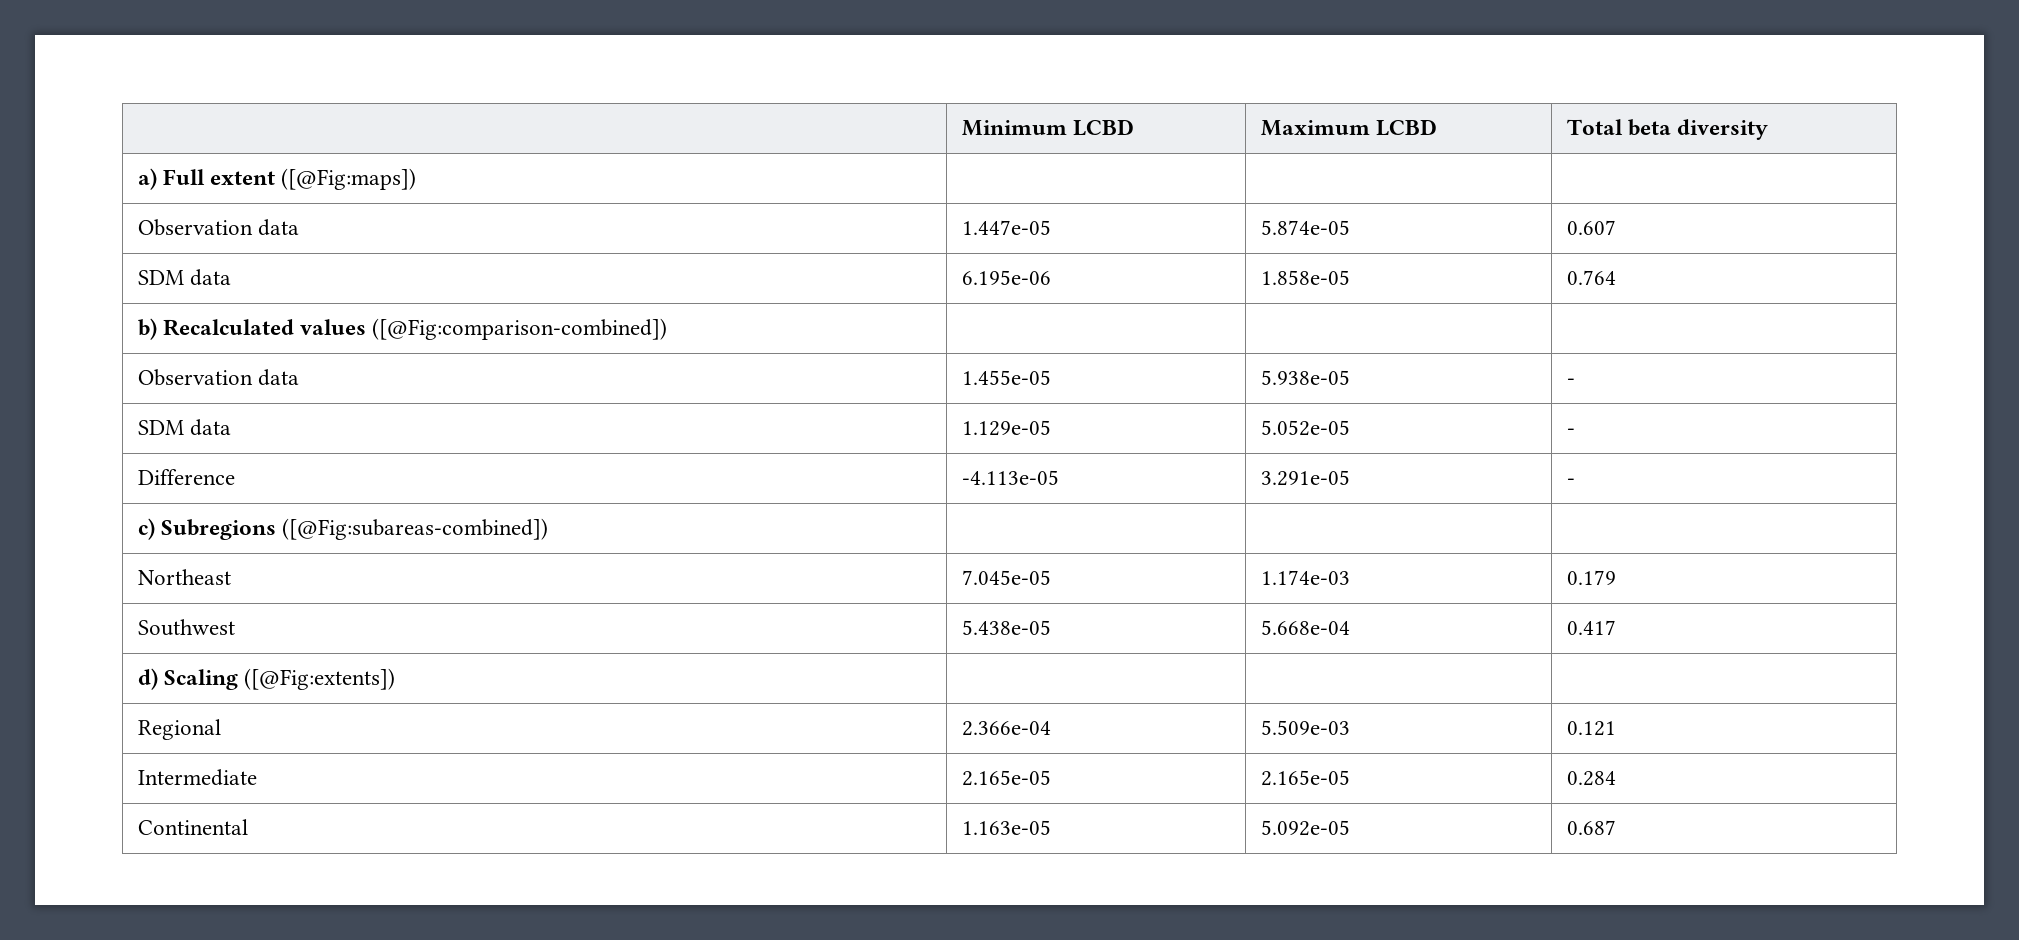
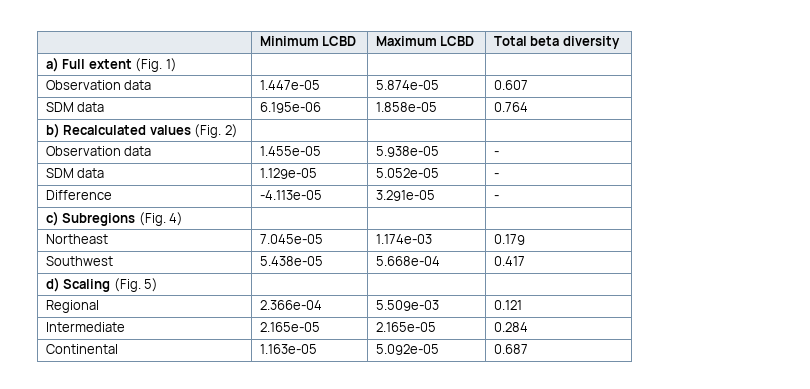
- a) Full extent ([@Fig:maps]) | | |
+ a) Full extent (Fig. 1) | | |
- b) Recalculated values ([@Fig:comparison-combined]) | | |
+ b) Recalculated values (Fig. 2) | | |
- c) Subregions ([@Fig:subareas-combined]) | | |
+ c) Subregions (Fig. 4) | | |
- d) Scaling ([@Fig:extents]) | | |
+ d) Scaling (Fig. 5) | | |

